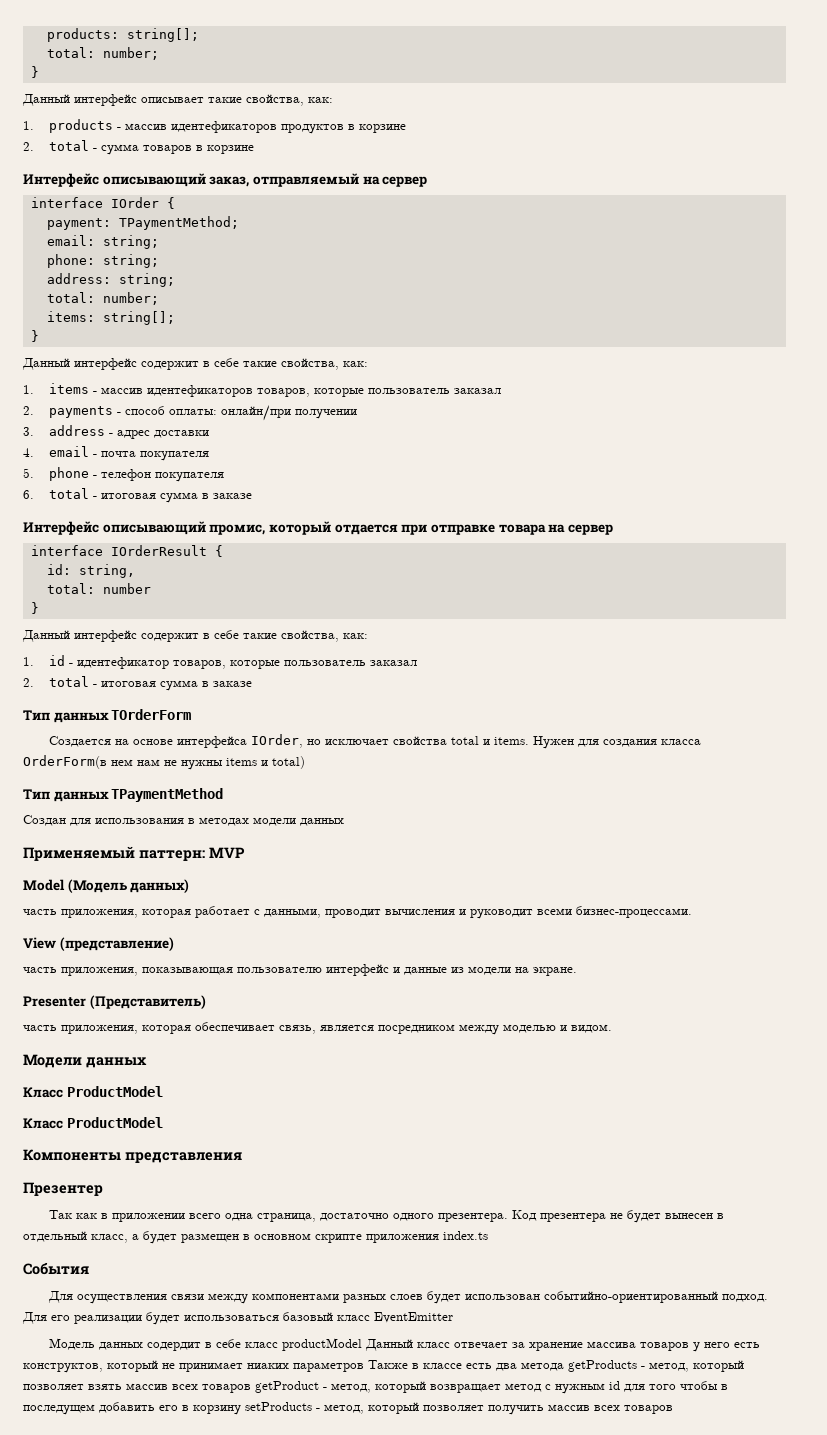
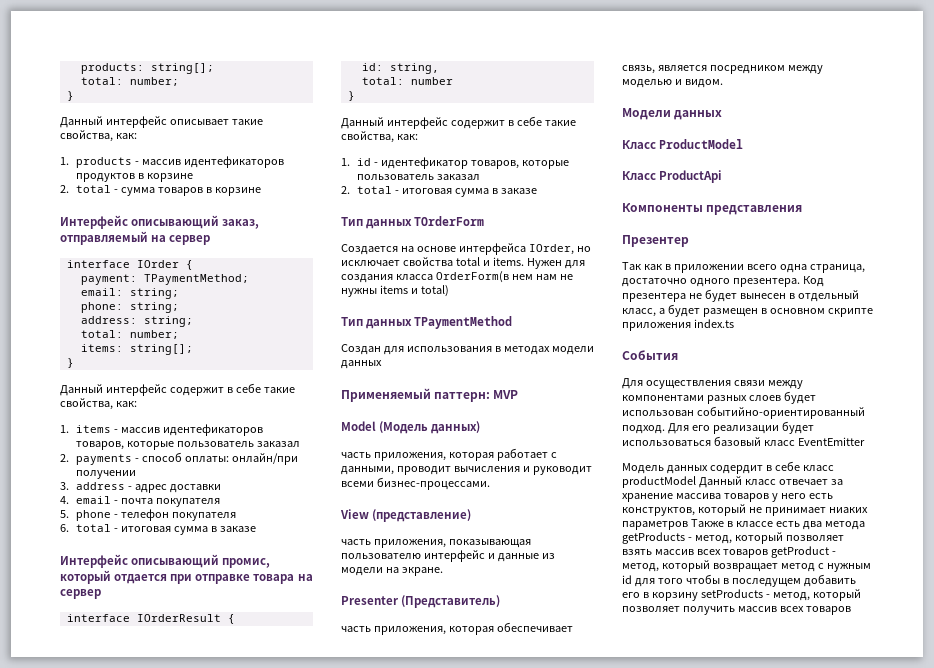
  Модели данных
  Класс ProductModel
- Класс ProductModel
+ Класс ProductApi

